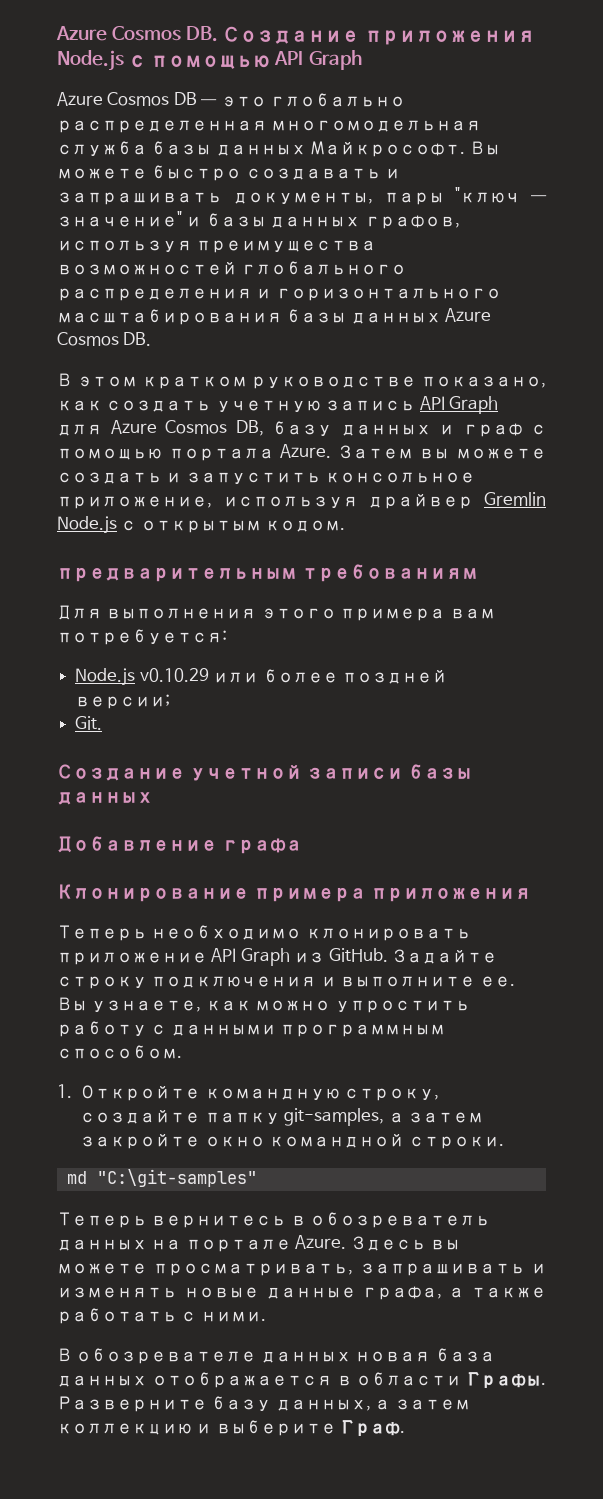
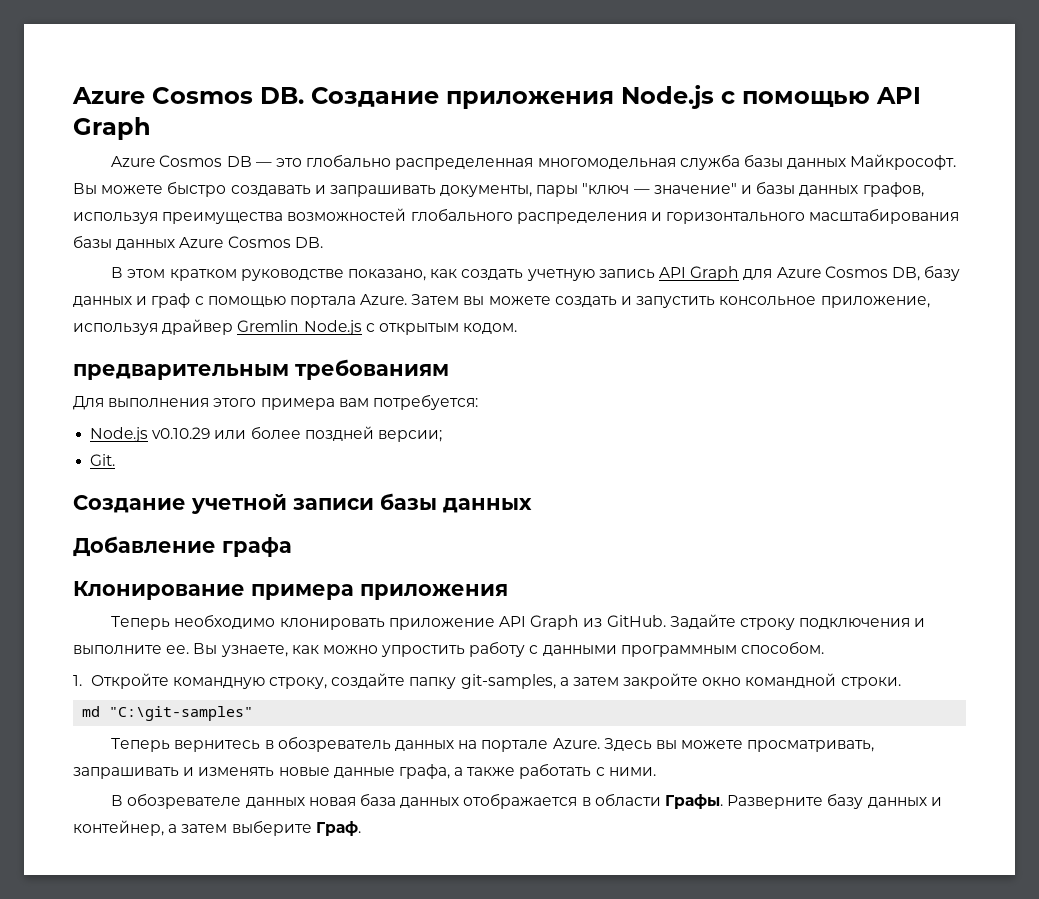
- Разверните базу данных, а затем коллекцию и выберите Граф.
+ Разверните базу данных и контейнер, а затем выберите Граф.

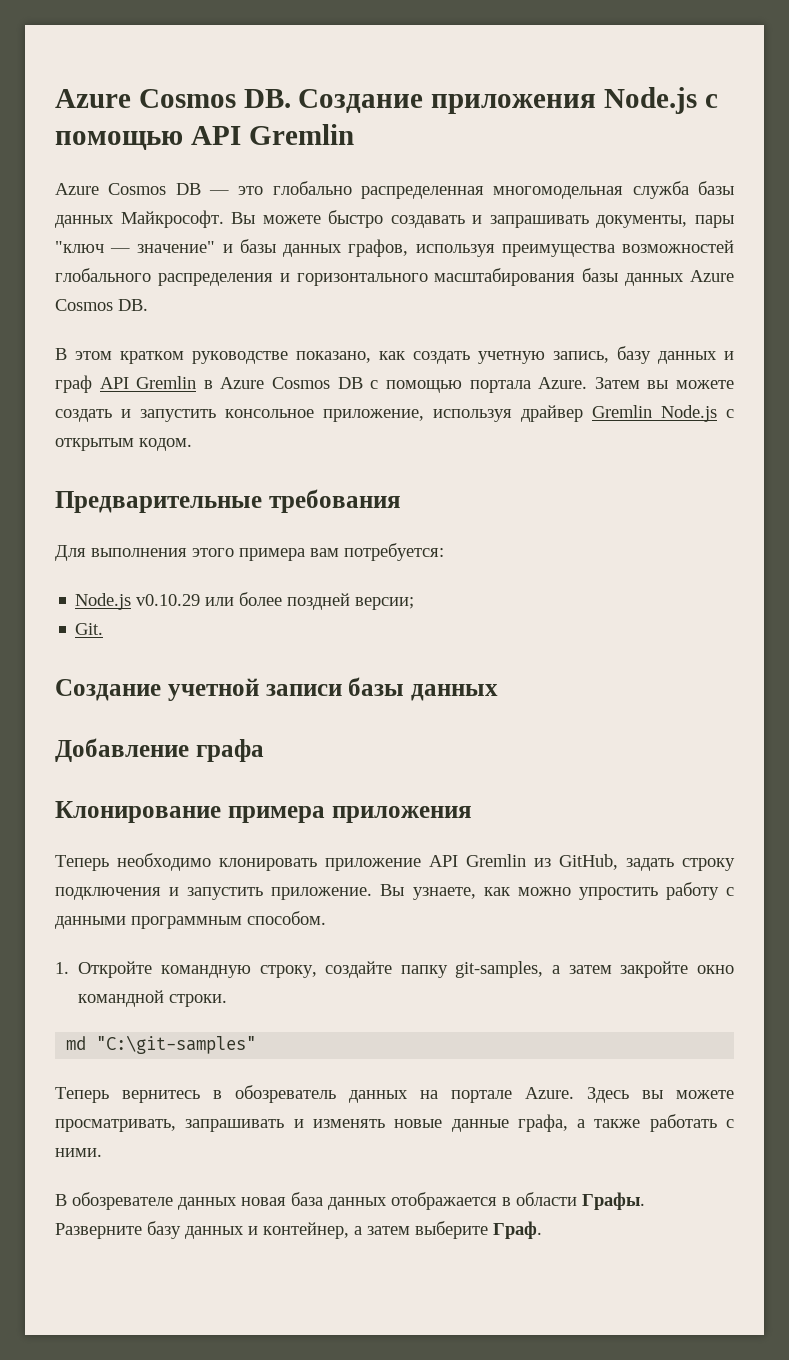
- Azure Cosmos DB. Создание приложения Node.js с помощью API Graph
+ Azure Cosmos DB. Создание приложения Node.js с помощью API Gremlin
- В этом кратком руководстве показано, как создать учетную запись API Graph для Azure Cosmos DB, базу данных и граф с помощью портала Azure.
+ В этом кратком руководстве показано, как создать учетную запись, базу данных и граф API Gremlin в Azure Cosmos DB с помощью портала Azure.
- предварительным требованиям
+ Предварительные требования
- Теперь необходимо клонировать приложение API Graph из GitHub. Задайте строку подключения и выполните ее.
+ Теперь необходимо клонировать приложение API Gremlin из GitHub, задать строку подключения и запустить приложение.

